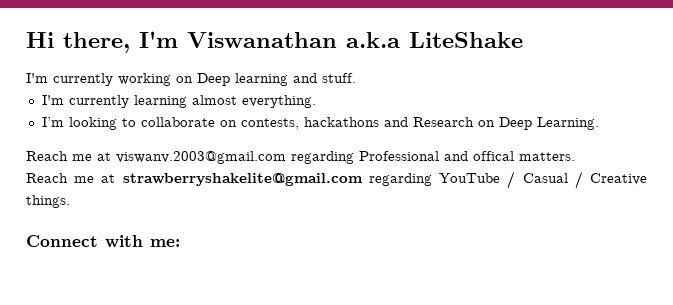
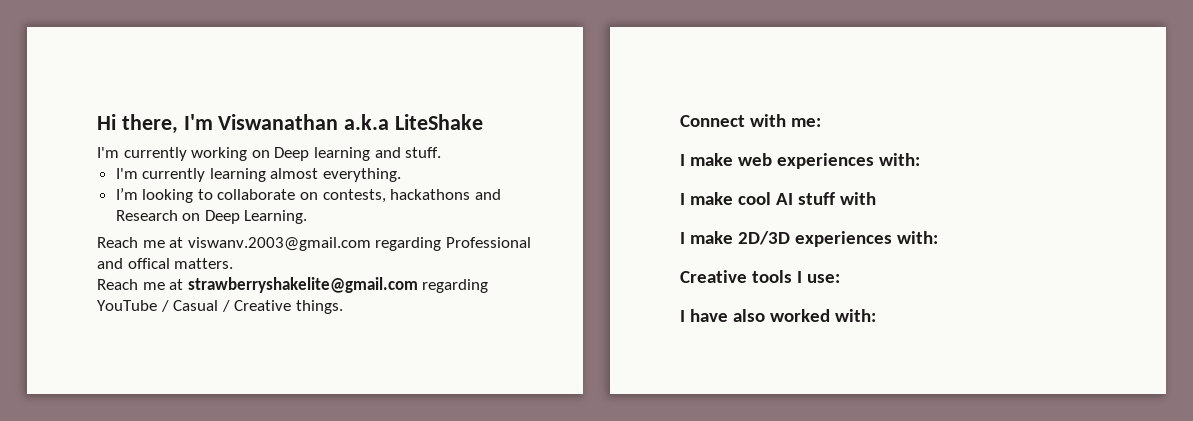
+ I make web experiences with:
+ I make cool AI stuff with
+ I make 2D/3D experiences with:
+ Creative tools I use:
+ I have also worked with:

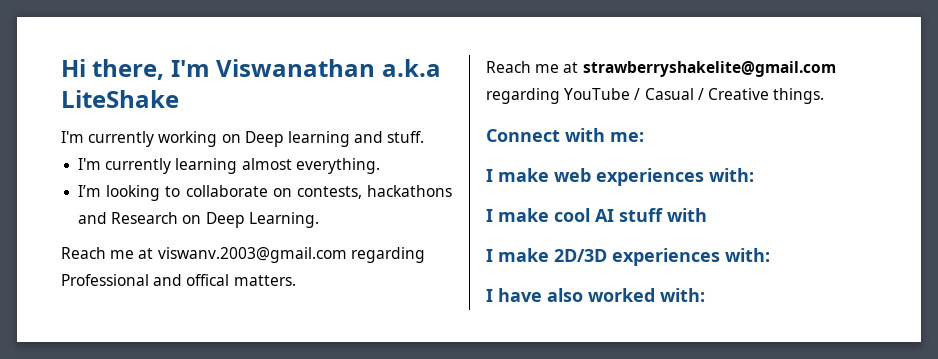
- Creative tools I use:

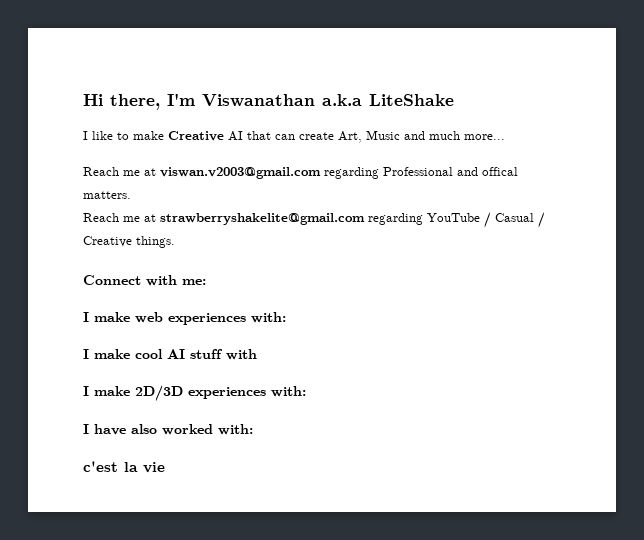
- I'm currently working on Deep learning and stuff.
- I'm currently learning almost everything.
- I’m looking to collaborate on contests, hackathons and Research on Deep Learning.
- Reach me at viswanv.2003@gmail.com regarding Professional and offical matters.
+ I like to make Creative AI that can create Art, Music and much more...
+ Reach me at viswan.v2003@gmail.com regarding Professional and offical matters.
+ c'est la vie

